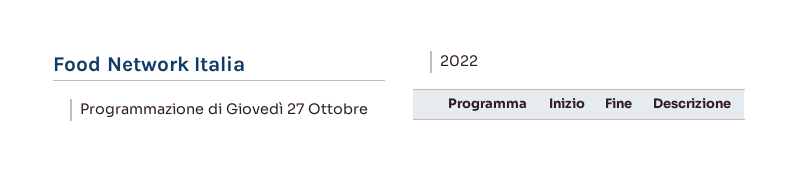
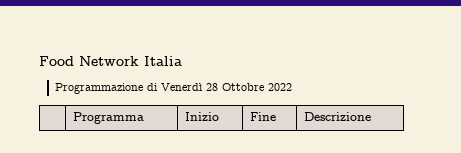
- Programmazione di Giovedì 27 Ottobre 2022
+ Programmazione di Venerdì 28 Ottobre 2022

